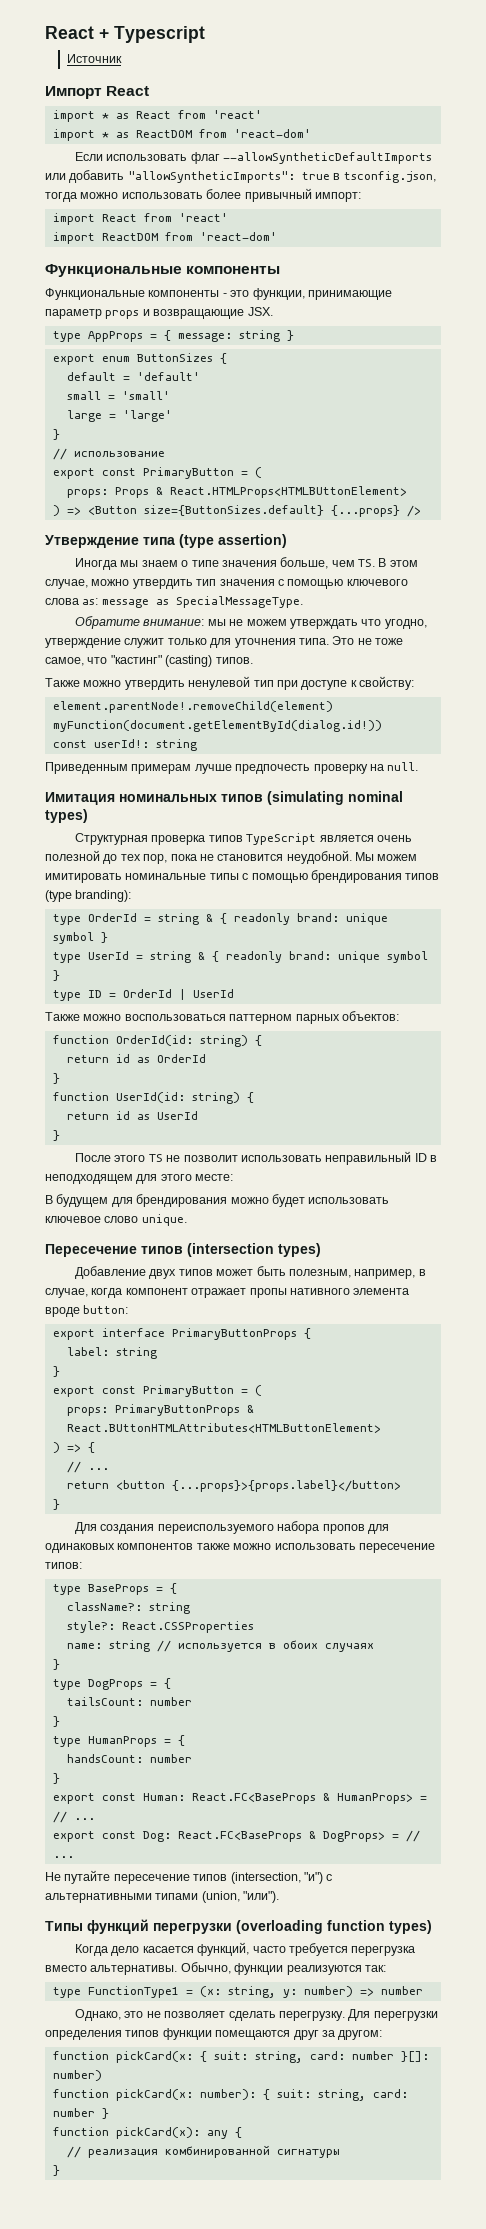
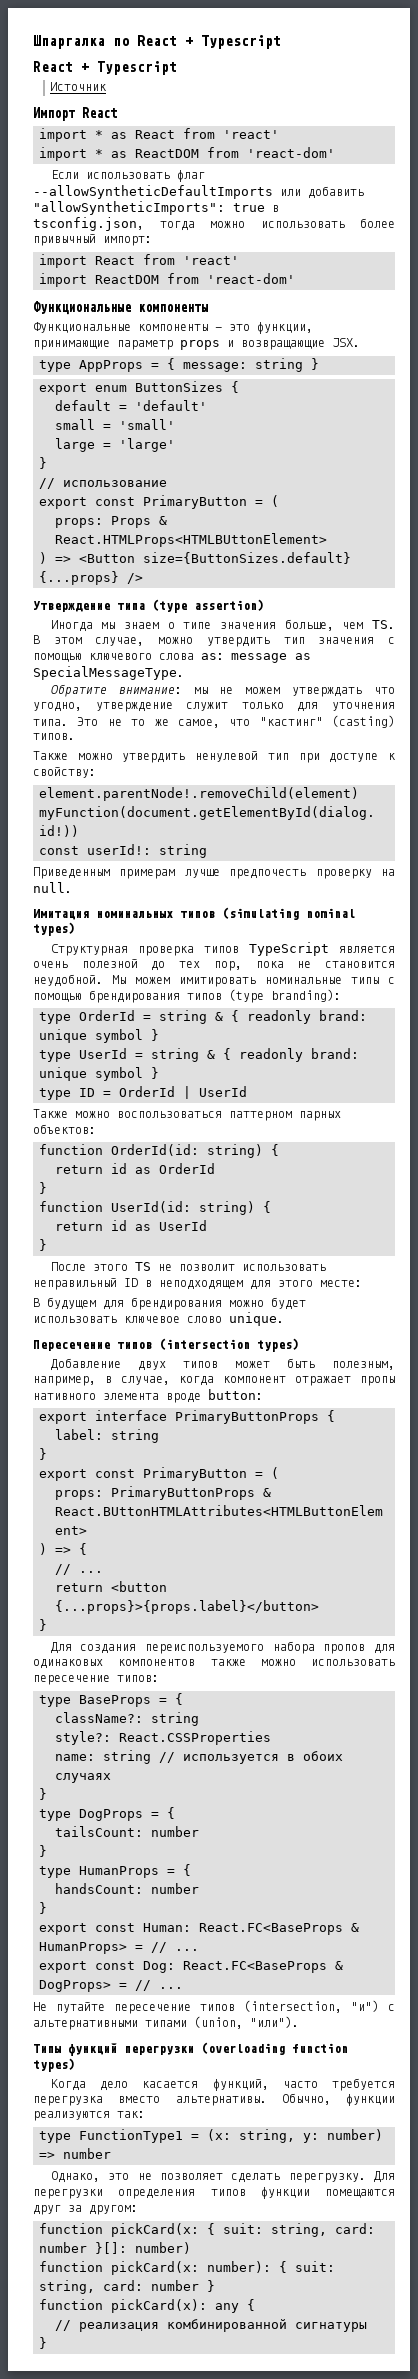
+ Шпаргалка по React + Typescript
- Это не тоже самое, что "кастинг" (casting) типов.
+ Это не то же самое, что "кастинг" (casting) типов.

